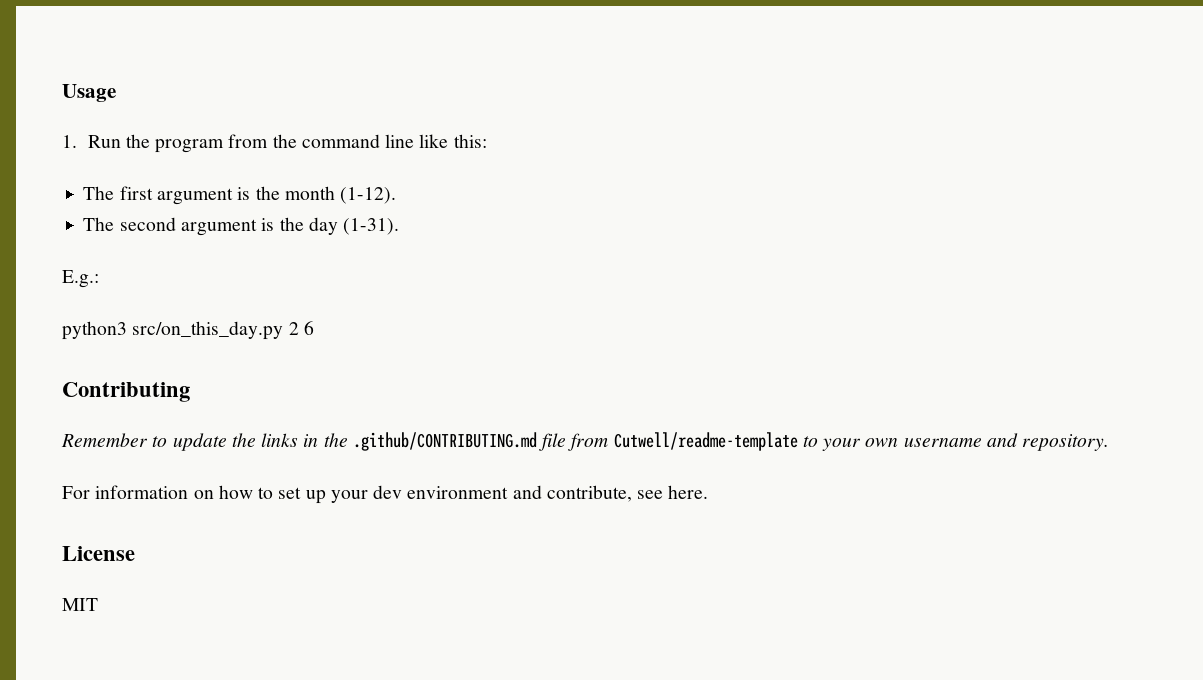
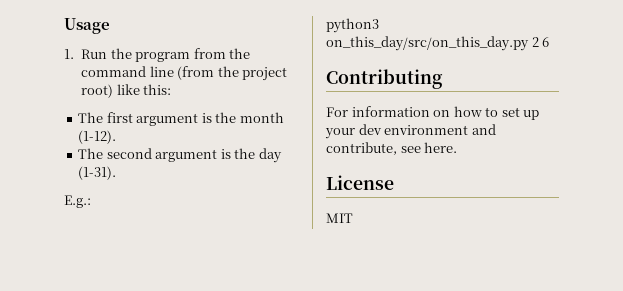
- 1. Run the program from the command line like this:
+ 1. Run the program from the command line (from the project root) like this:
- python3 src/on_this_day.py 2 6
+ python3 on_this_day/src/on_this_day.py 2 6
- Remember to update the links in the .github/CONTRIBUTING.md file from Cutwell/readme-template to your own username and repository.

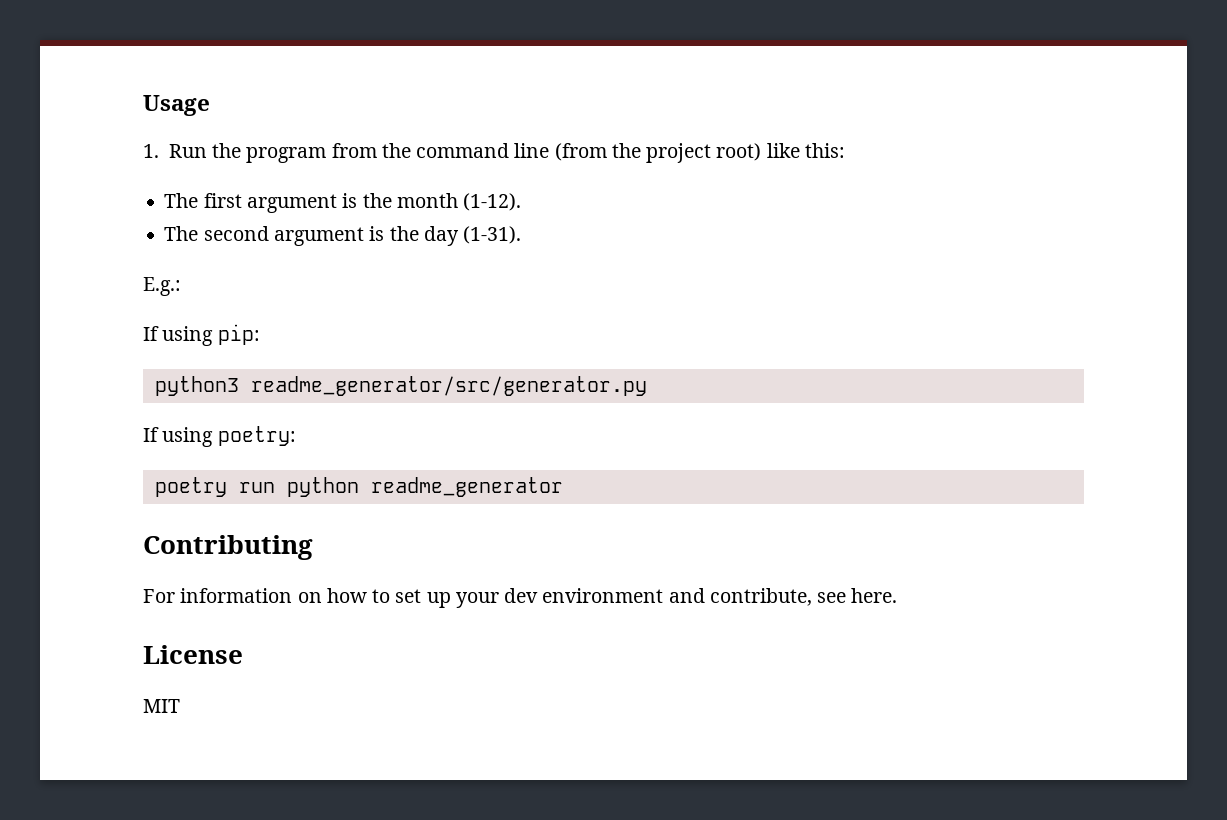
- python3 on_this_day/src/on_this_day.py 2 6
+ If using pip:
+ python3 readme_generator/src/generator.py
+ If using poetry:
+ poetry run python readme_generator

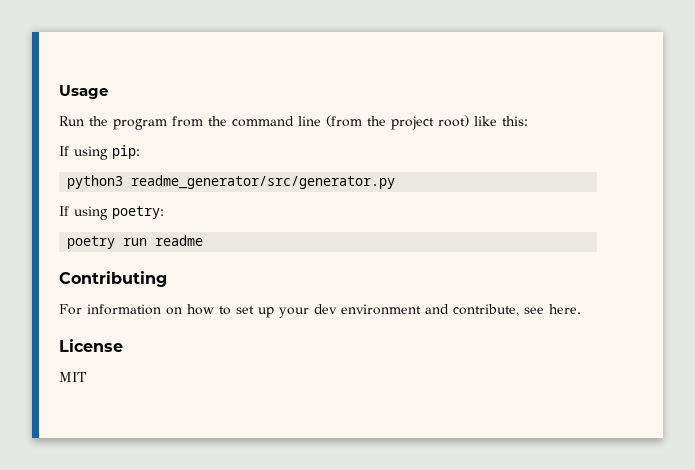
- 1. Run the program from the command line (from the project root) like this:
+ Run the program from the command line (from the project root) like this:
- The first argument is the month (1-12).
- The second argument is the day (1-31).
- E.g.:
- poetry run python readme_generator
+ poetry run readme

